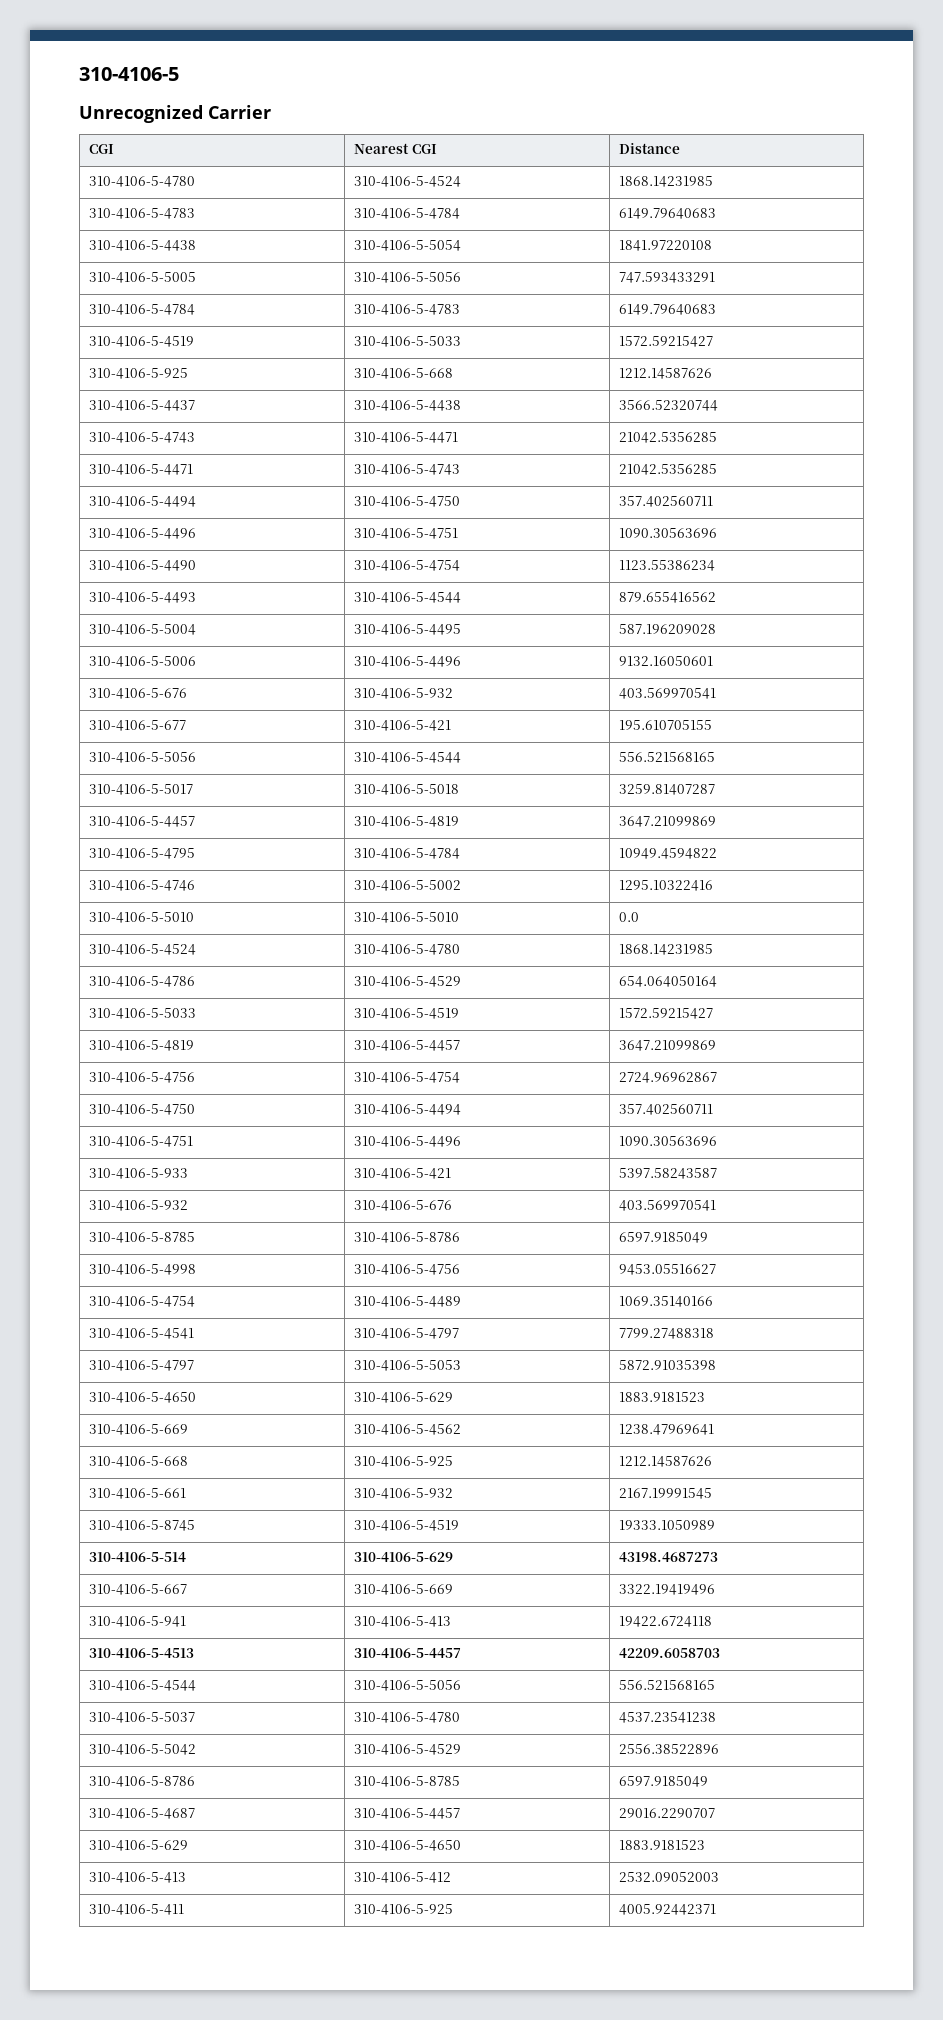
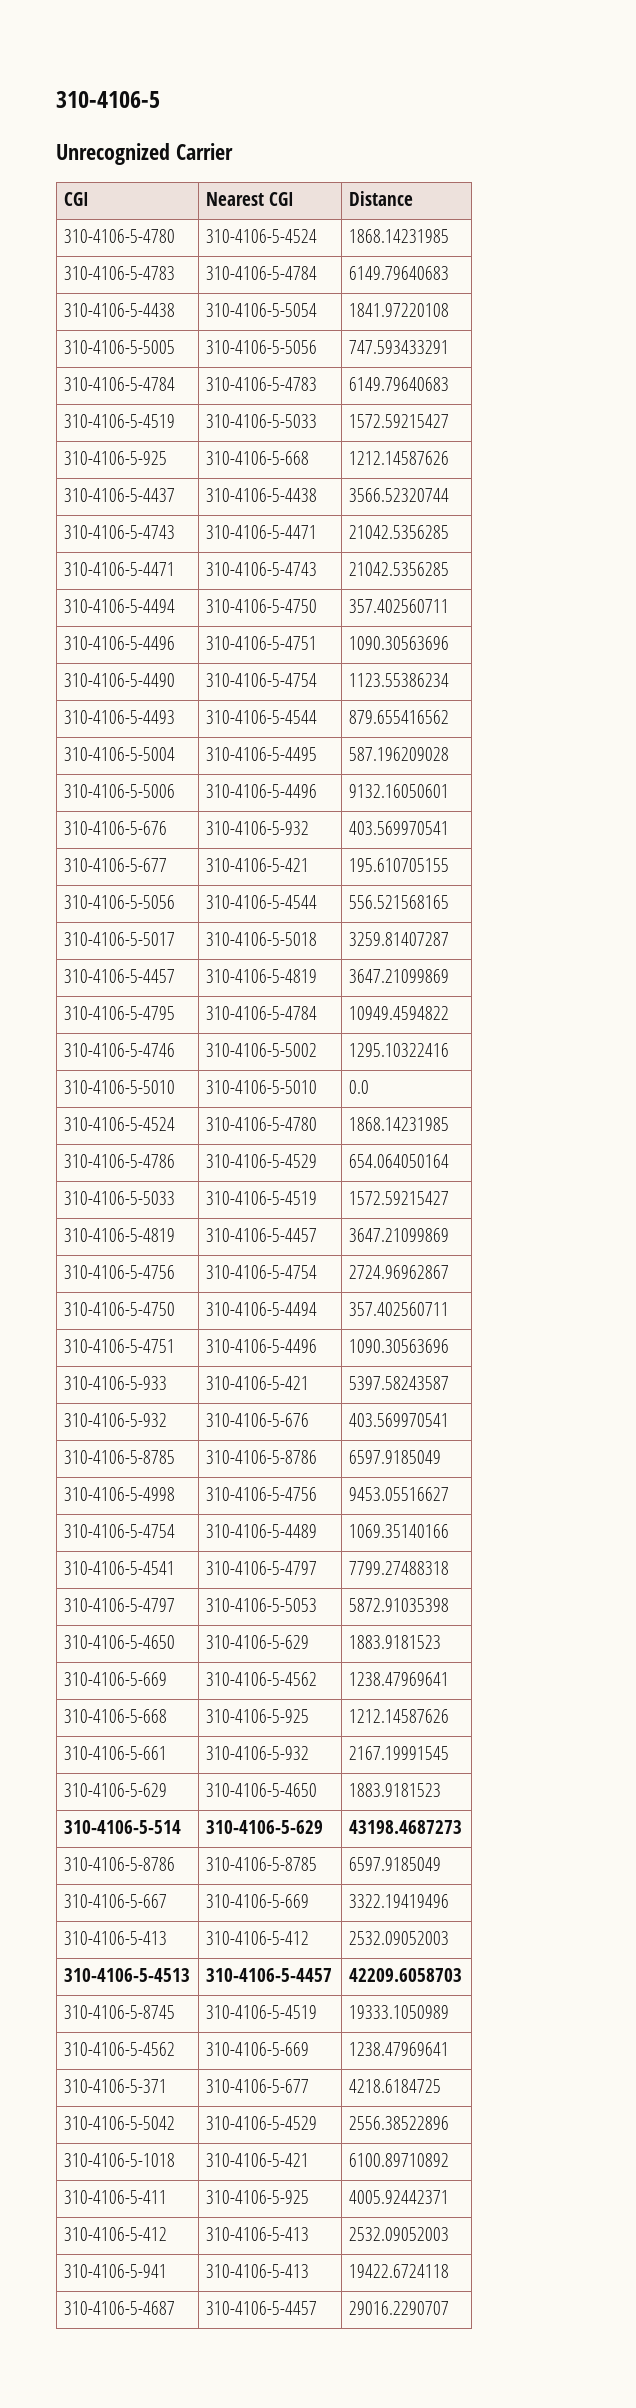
- 310-4106-5-8745 | 310-4106-5-4519 | 19333.1050989
+ 310-4106-5-629 | 310-4106-5-4650 | 1883.9181523
+ 310-4106-5-8786 | 310-4106-5-8785 | 6597.9185049
+ 310-4106-5-413 | 310-4106-5-412 | 2532.09052003
+ 310-4106-5-4513 | 310-4106-5-4457 | 42209.6058703
+ 310-4106-5-8745 | 310-4106-5-4519 | 19333.1050989
+ 310-4106-5-4562 | 310-4106-5-669 | 1238.47969641
+ 310-4106-5-371 | 310-4106-5-677 | 4218.6184725
+ 310-4106-5-5042 | 310-4106-5-4529 | 2556.38522896
+ 310-4106-5-1018 | 310-4106-5-421 | 6100.89710892
+ 310-4106-5-411 | 310-4106-5-925 | 4005.92442371
+ 310-4106-5-412 | 310-4106-5-413 | 2532.09052003
  310-4106-5-941 | 310-4106-5-413 | 19422.6724118
- 310-4106-5-4513 | 310-4106-5-4457 | 42209.6058703
- 310-4106-5-4544 | 310-4106-5-5056 | 556.521568165
- 310-4106-5-5037 | 310-4106-5-4780 | 4537.23541238
- 310-4106-5-5042 | 310-4106-5-4529 | 2556.38522896
- 310-4106-5-8786 | 310-4106-5-8785 | 6597.9185049
  310-4106-5-4687 | 310-4106-5-4457 | 29016.2290707
- 310-4106-5-629 | 310-4106-5-4650 | 1883.9181523
- 310-4106-5-413 | 310-4106-5-412 | 2532.09052003
- 310-4106-5-411 | 310-4106-5-925 | 4005.92442371

